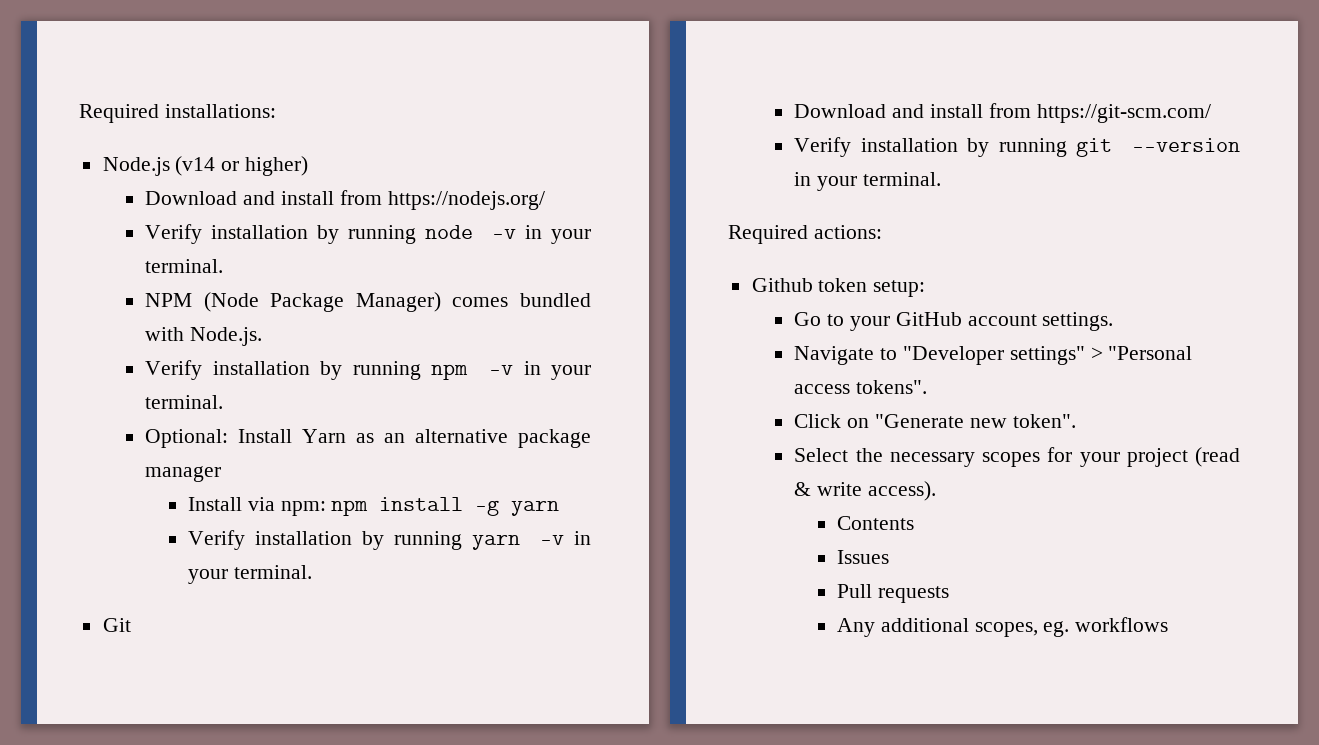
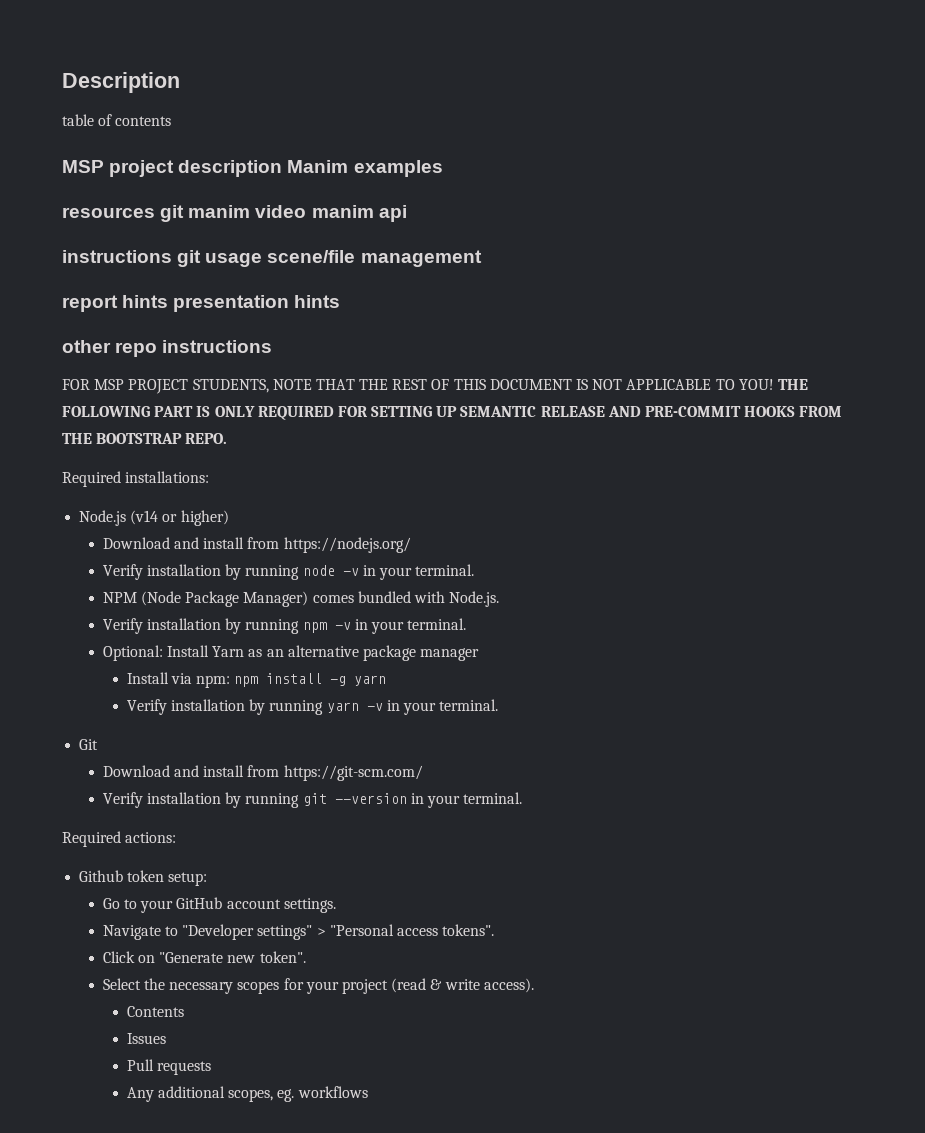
+ Description
+ table of contents
+ MSP project description Manim examples
+ resources git manim video manim api
+ instructions git usage scene/file management
+ report hints presentation hints
+ other repo instructions
+ FOR MSP PROJECT STUDENTS, NOTE THAT THE REST OF THIS DOCUMENT IS NOT APPLICABLE TO YOU! THE FOLLOWING PART IS ONLY REQUIRED FOR SETTING UP SEMANTIC RELEASE AND PRE-COMMIT HOOKS FROM THE BOOTSTRAP REPO.

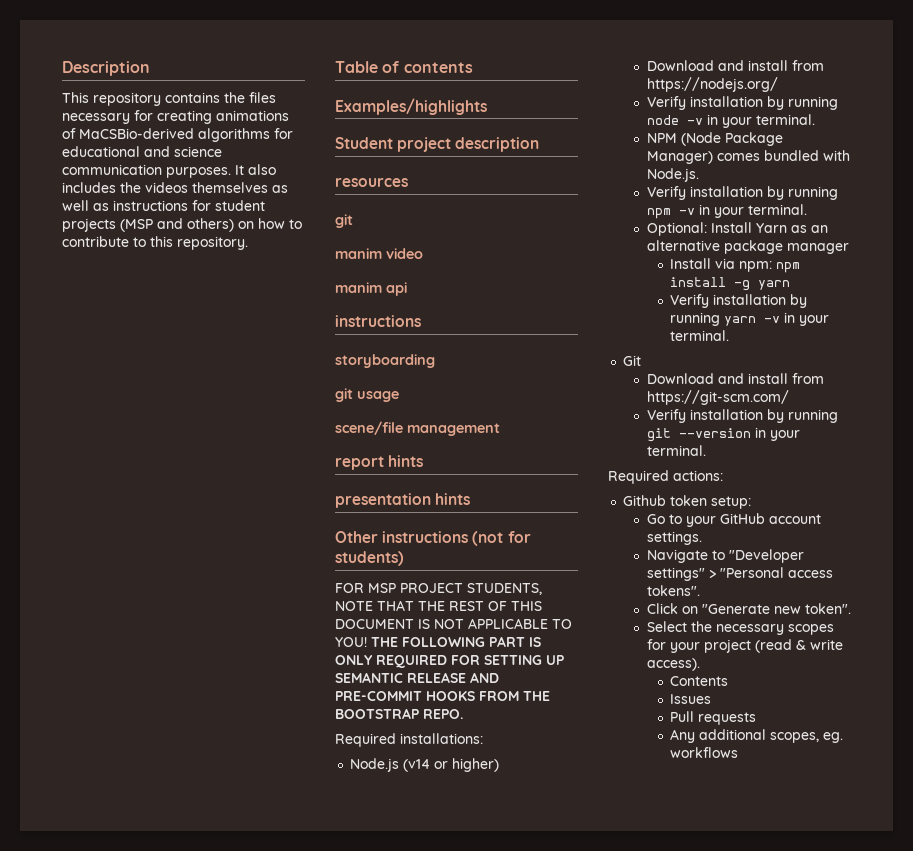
- table of contents
+ This repository contains the files necessary for creating animations of MaCSBio-derived algorithms for educational and science communication purposes. It also includes the videos themselves as well as instructions for student projects (MSP and others) on how to contribute to this repository.
+ Table of contents
- MSP project description Manim examples
+ Examples/highlights
+ Student project description
- resources git manim video manim api
- instructions git usage scene/file management
+ resources
+ git
+ manim video
+ manim api
+ instructions
+ storyboarding
+ git usage
+ scene/file management
- report hints presentation hints
+ report hints
+ presentation hints
- other repo instructions
+ Other instructions (not for students)

